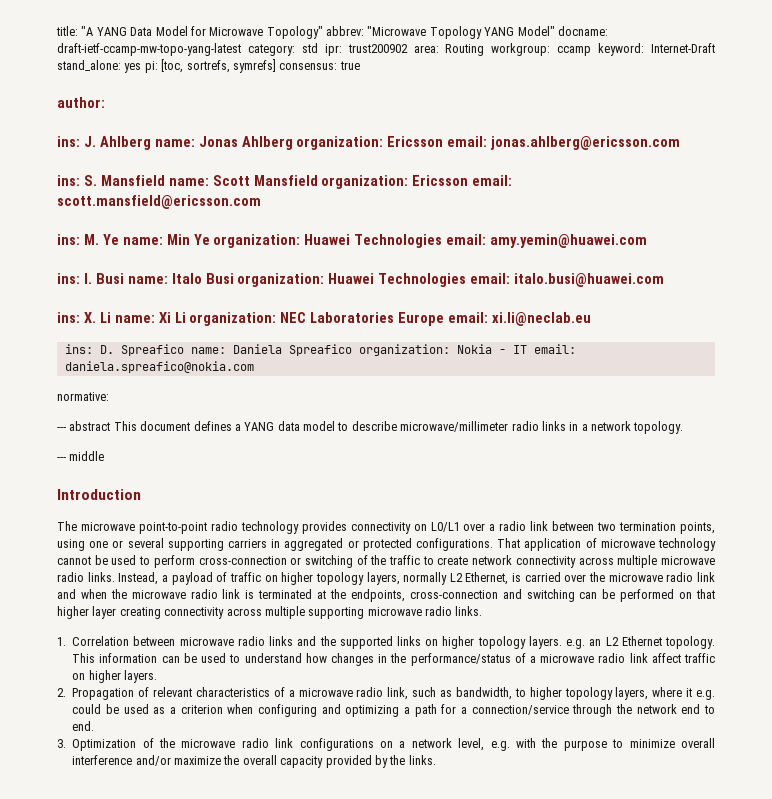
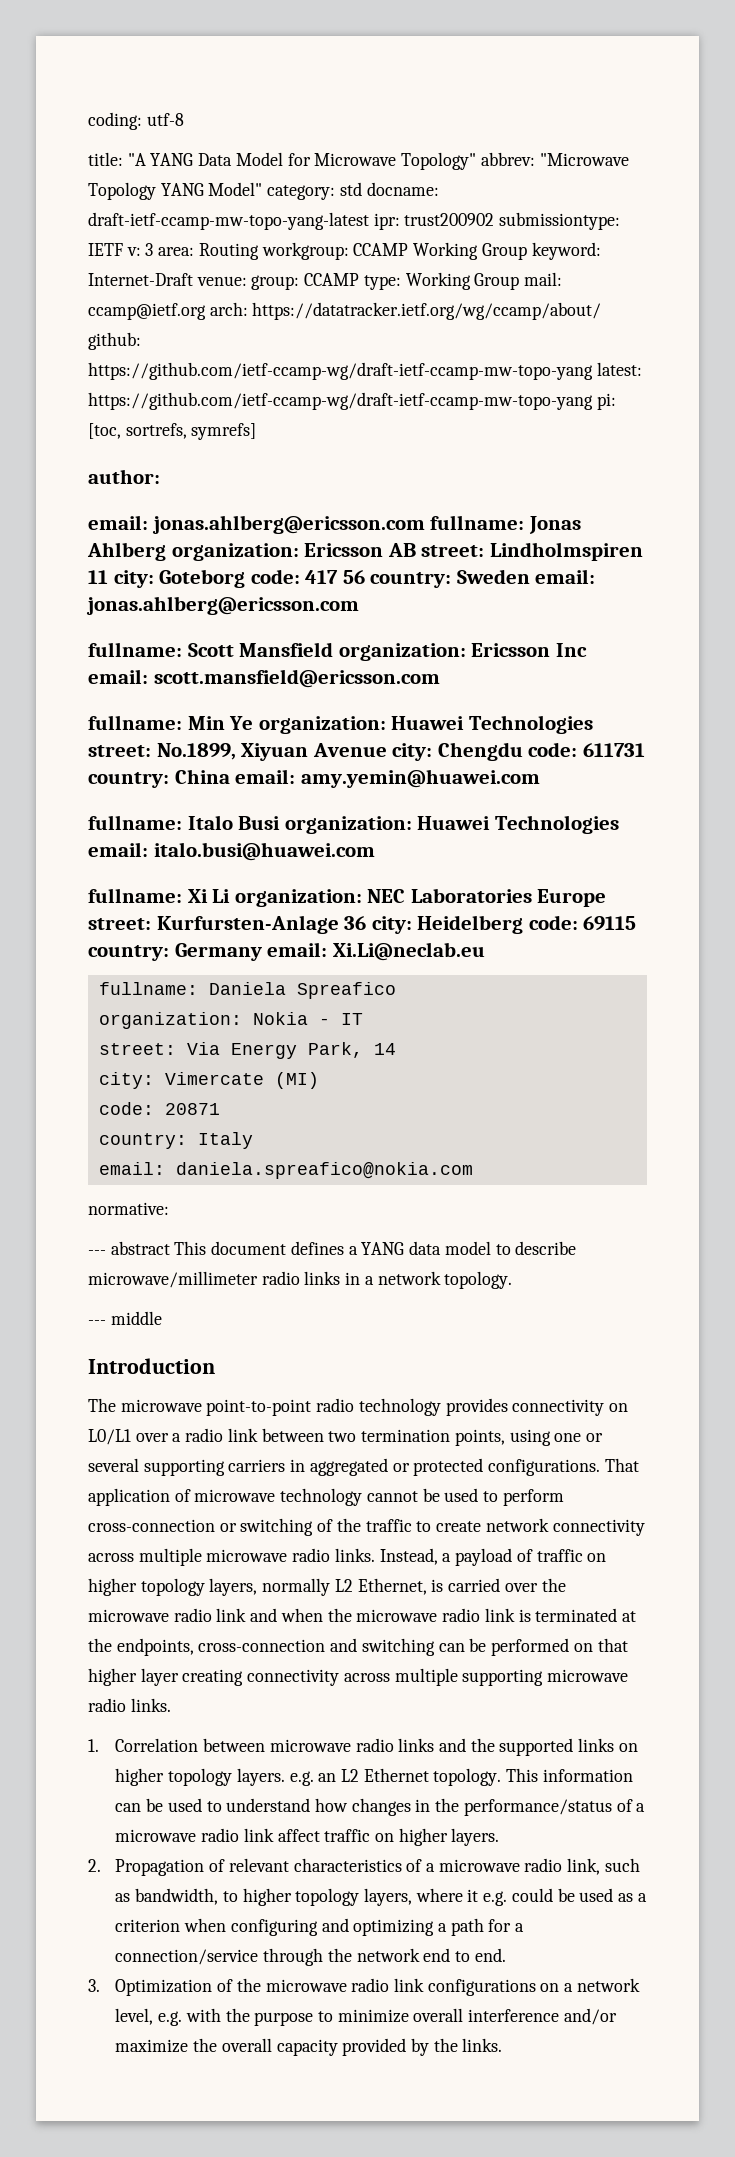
+ coding: utf-8
- title: "A YANG Data Model for Microwave Topology" abbrev: "Microwave Topology YANG Model" docname: draft-ietf-ccamp-mw-topo-yang-latest category: std ipr: trust200902 area: Routing workgroup: ccamp keyword: Internet-Draft stand_alone: yes pi: [toc, sortrefs, symrefs] consensus: true
+ title: "A YANG Data Model for Microwave Topology" abbrev: "Microwave Topology YANG Model" category: std docname: draft-ietf-ccamp-mw-topo-yang-latest ipr: trust200902 submissiontype: IETF v: 3 area: Routing workgroup: CCAMP Working Group keyword: Internet-Draft venue: group: CCAMP type: Working Group mail: ccamp@ietf.org arch: https://datatracker.ietf.org/wg/ccamp/about/ github: https://github.com/ietf-ccamp-wg/draft-ietf-ccamp-mw-topo-yang latest: https://github.com/ietf-ccamp-wg/draft-ietf-ccamp-mw-topo-yang pi: [toc, sortrefs, symrefs]
- ins: J. Ahlberg name: Jonas Ahlberg organization: Ericsson email: jonas.ahlberg@ericsson.com
- ins: S. Mansfield name: Scott Mansfield organization: Ericsson email: scott.mansfield@ericsson.com
+ email: jonas.ahlberg@ericsson.com fullname: Jonas Ahlberg organization: Ericsson AB street: Lindholmspiren 11 city: Goteborg code: 417 56 country: Sweden email: jonas.ahlberg@ericsson.com
+ fullname: Scott Mansfield organization: Ericsson Inc email: scott.mansfield@ericsson.com
- ins: M. Ye name: Min Ye organization: Huawei Technologies email: amy.yemin@huawei.com
- ins: I. Busi name: Italo Busi organization: Huawei Technologies email: italo.busi@huawei.com
+ fullname: Min Ye organization: Huawei Technologies street: No.1899, Xiyuan Avenue city: Chengdu code: 611731 country: China email: amy.yemin@huawei.com
+ fullname: Italo Busi organization: Huawei Technologies email: italo.busi@huawei.com
- ins: X. Li name: Xi Li organization: NEC Laboratories Europe email: xi.li@neclab.eu
- ins: D. Spreafico name: Daniela Spreafico organization: Nokia - IT email: daniela.spreafico@nokia.com
+ fullname: Xi Li organization: NEC Laboratories Europe street: Kurfursten-Anlage 36 city: Heidelberg code: 69115 country: Germany email: Xi.Li@neclab.eu
+ fullname: Daniela Spreafico
+ organization: Nokia - IT
+ street: Via Energy Park, 14
+ city: Vimercate (MI)
+ code: 20871
+ country: Italy
+ email: daniela.spreafico@nokia.com

